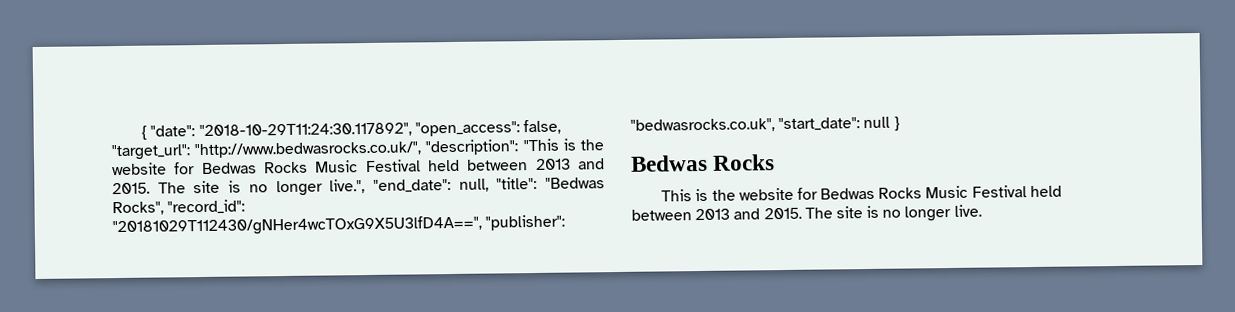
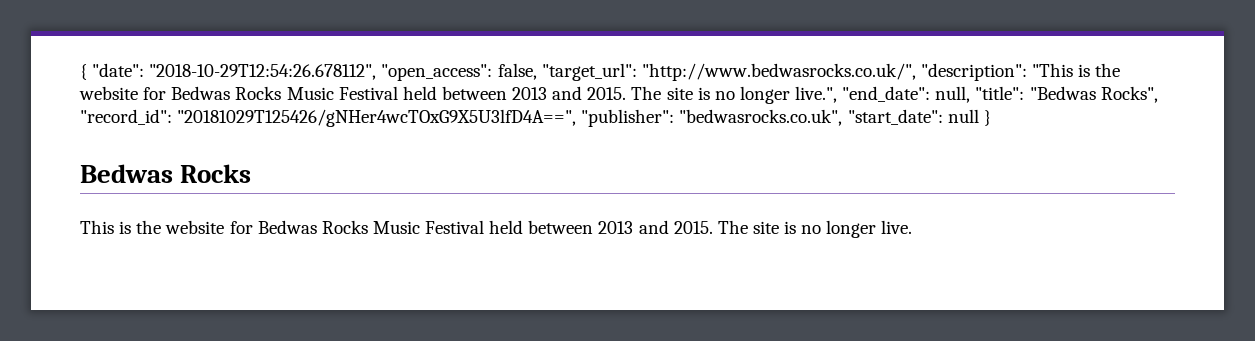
- { "date": "2018-10-29T11:24:30.117892", "open_access": false, "target_url": "http://www.bedwasrocks.co.uk/", "description": "This is the website for Bedwas Rocks Music Festival held between 2013 and 2015.
+ { "date": "2018-10-29T12:54:26.678112", "open_access": false, "target_url": "http://www.bedwasrocks.co.uk/", "description": "This is the website for Bedwas Rocks Music Festival held between 2013 and 2015.
- The site is no longer live.", "end_date": null, "title": "Bedwas Rocks", "record_id": "20181029T112430/gNHer4wcTOxG9X5U3lfD4A==", "publisher": "bedwasrocks.co.uk", "start_date": null }
+ The site is no longer live.", "end_date": null, "title": "Bedwas Rocks", "record_id": "20181029T125426/gNHer4wcTOxG9X5U3lfD4A==", "publisher": "bedwasrocks.co.uk", "start_date": null }

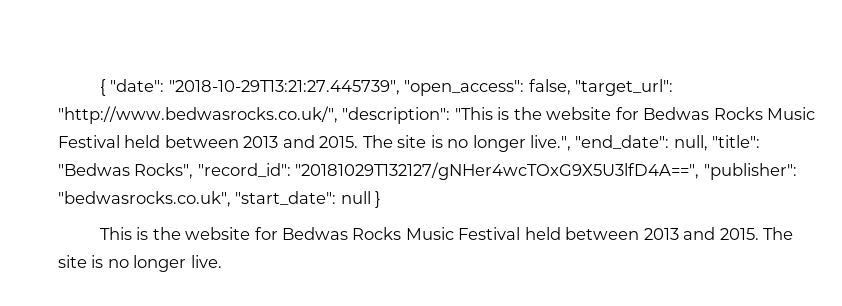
- { "date": "2018-10-29T12:54:26.678112", "open_access": false, "target_url": "http://www.bedwasrocks.co.uk/", "description": "This is the website for Bedwas Rocks Music Festival held between 2013 and 2015.
+ { "date": "2018-10-29T13:21:27.445739", "open_access": false, "target_url": "http://www.bedwasrocks.co.uk/", "description": "This is the website for Bedwas Rocks Music Festival held between 2013 and 2015.
- The site is no longer live.", "end_date": null, "title": "Bedwas Rocks", "record_id": "20181029T125426/gNHer4wcTOxG9X5U3lfD4A==", "publisher": "bedwasrocks.co.uk", "start_date": null }
- Bedwas Rocks
+ The site is no longer live.", "end_date": null, "title": "Bedwas Rocks", "record_id": "20181029T132127/gNHer4wcTOxG9X5U3lfD4A==", "publisher": "bedwasrocks.co.uk", "start_date": null }

